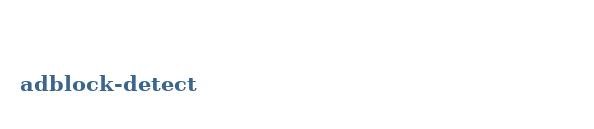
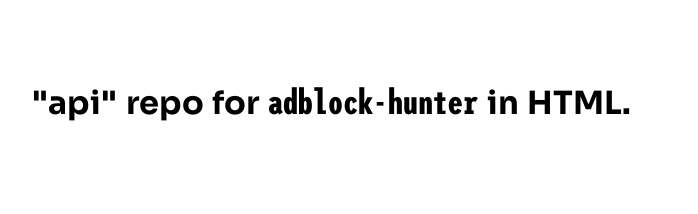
- adblock-detect
+ "api" repo for adblock-hunter in HTML.

